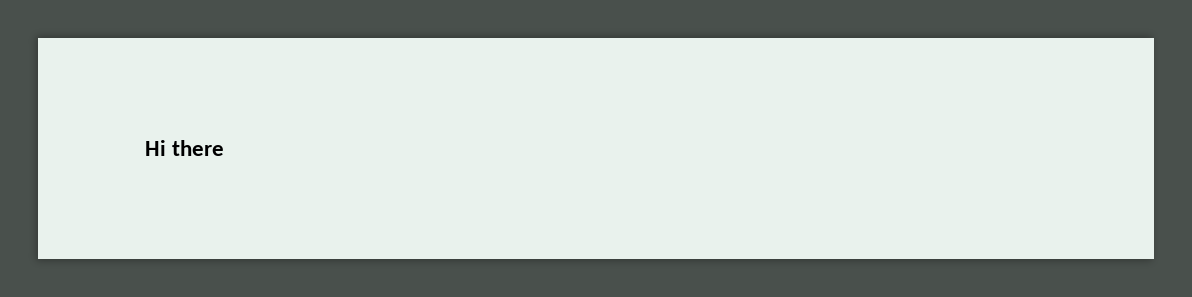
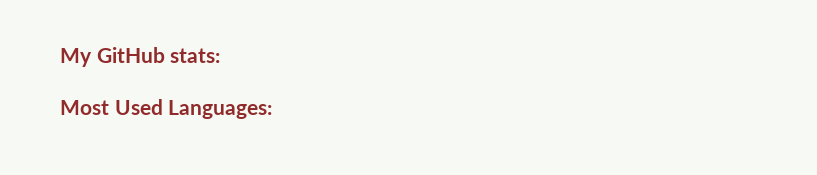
- Hi there
+ My GitHub stats:
+ Most Used Languages:

